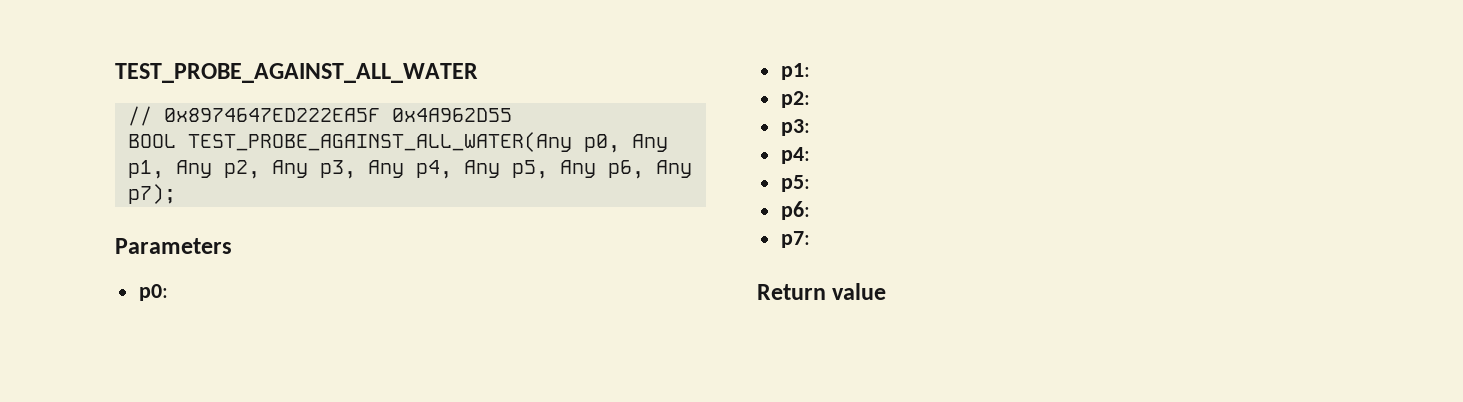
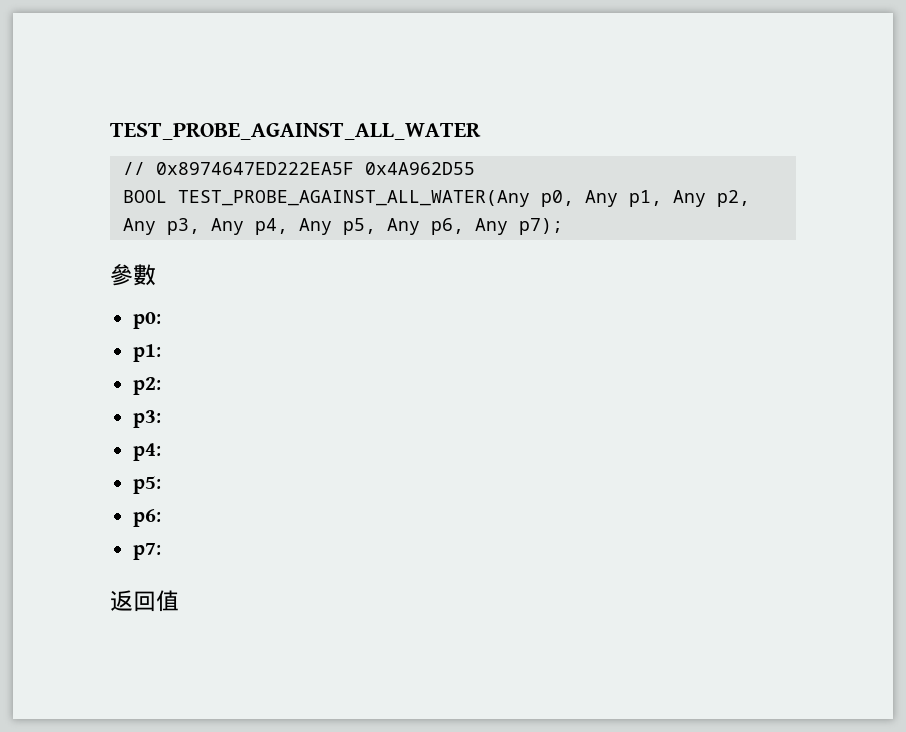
- Parameters
+ 參數
- Return value
+ 返回值

